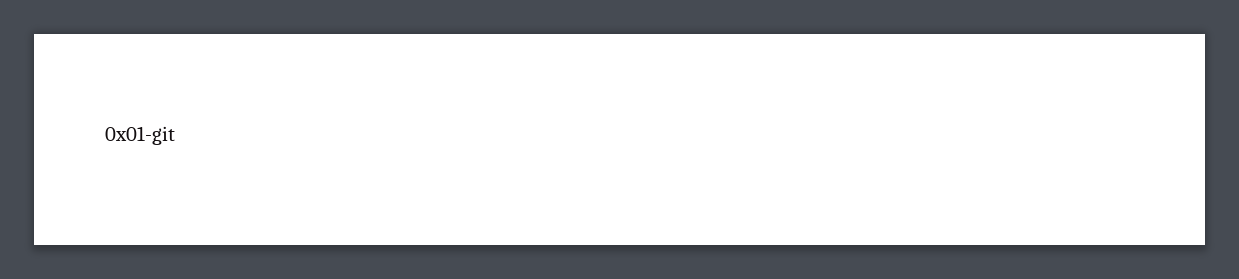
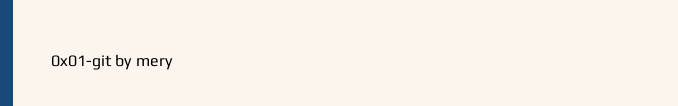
- 0x01-git
+ 0x01-git by mery

